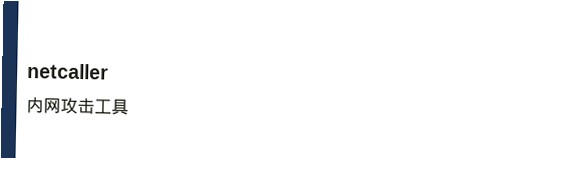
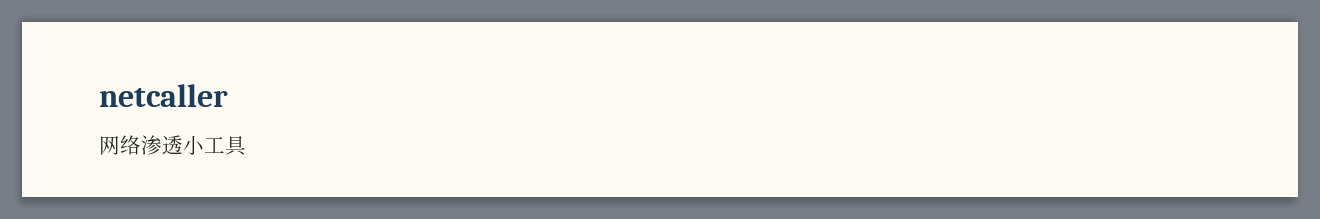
- 内网攻击工具
+ 网络渗透小工具

